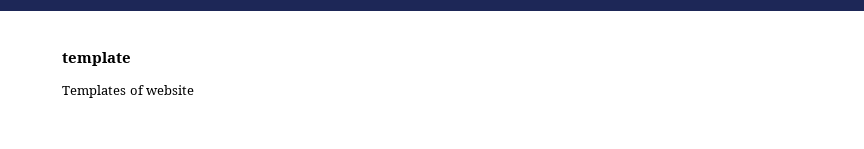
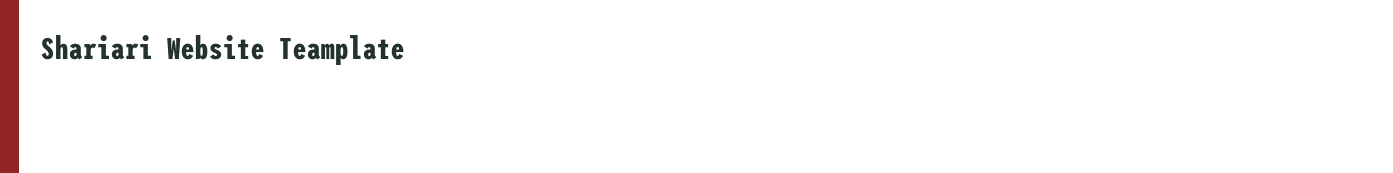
- template
- Templates of website
+ Shariari Website Teamplate

